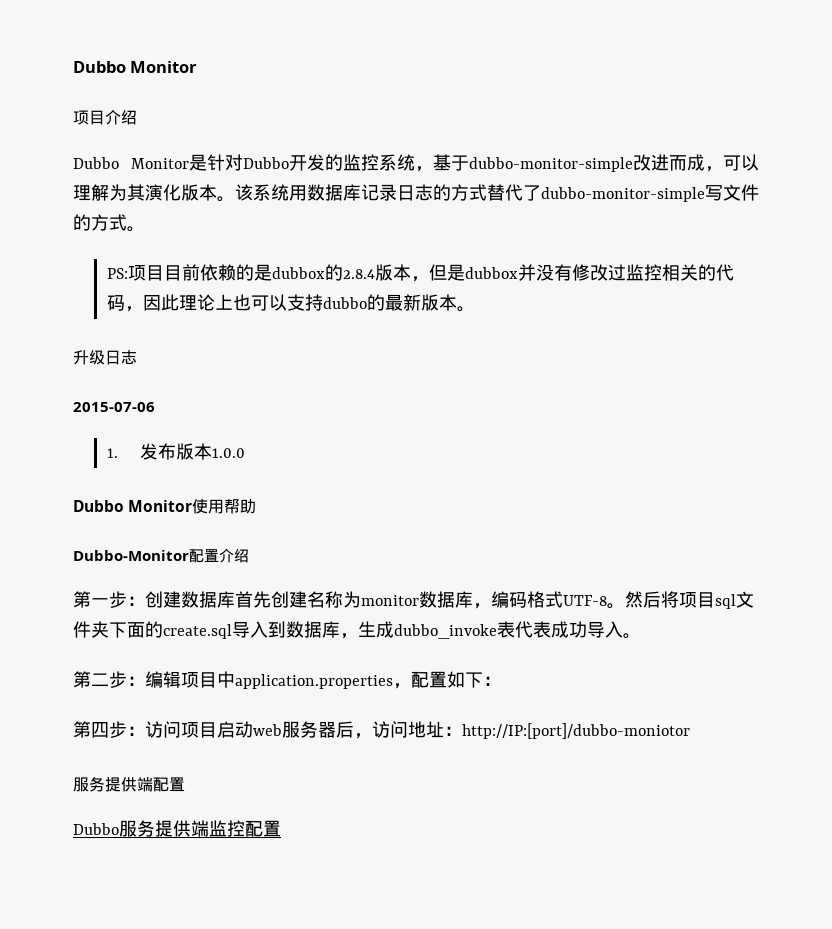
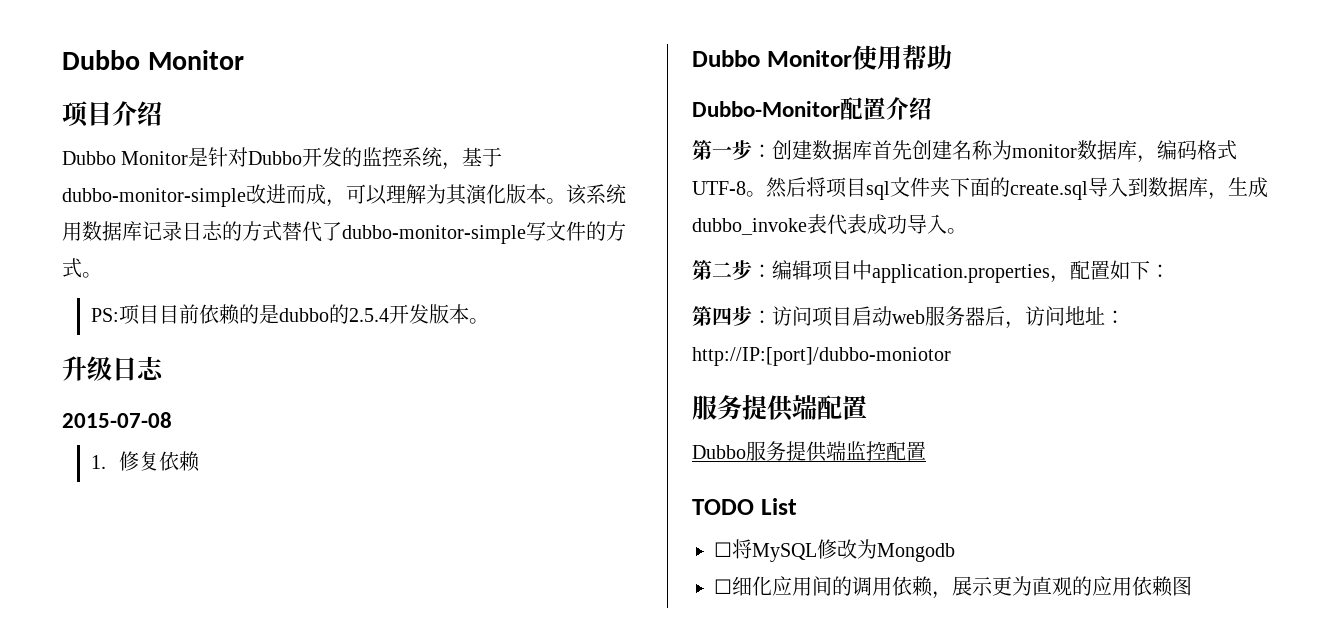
- PS:项目目前依赖的是dubbox的2.8.4版本，但是dubbox并没有修改过监控相关的代码，因此理论上也可以支持dubbo的最新版本。
+ PS:项目目前依赖的是dubbo的2.5.4开发版本。
- 2015-07-06
+ 2015-07-08
- 1.发布版本1.0.0
+ 1.修复依赖
+ TODO List
+ ☐将MySQL修改为Mongodb
+ ☐细化应用间的调用依赖，展示更为直观的应用依赖图

